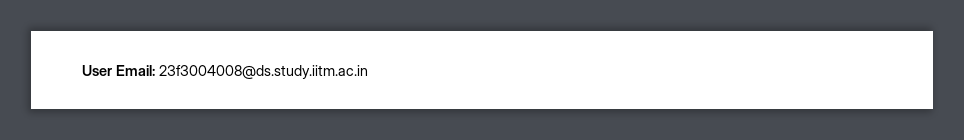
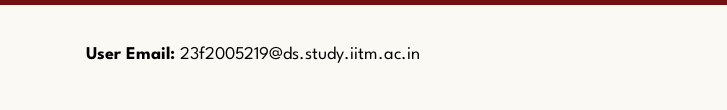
- User Email: 23f3004008@ds.study.iitm.ac.in
+ User Email: 23f2005219@ds.study.iitm.ac.in

